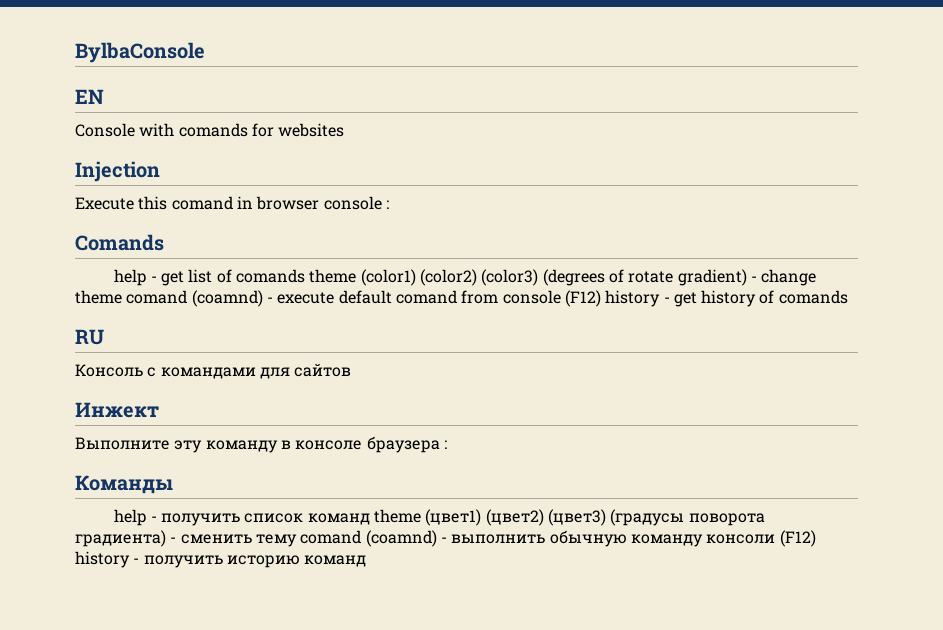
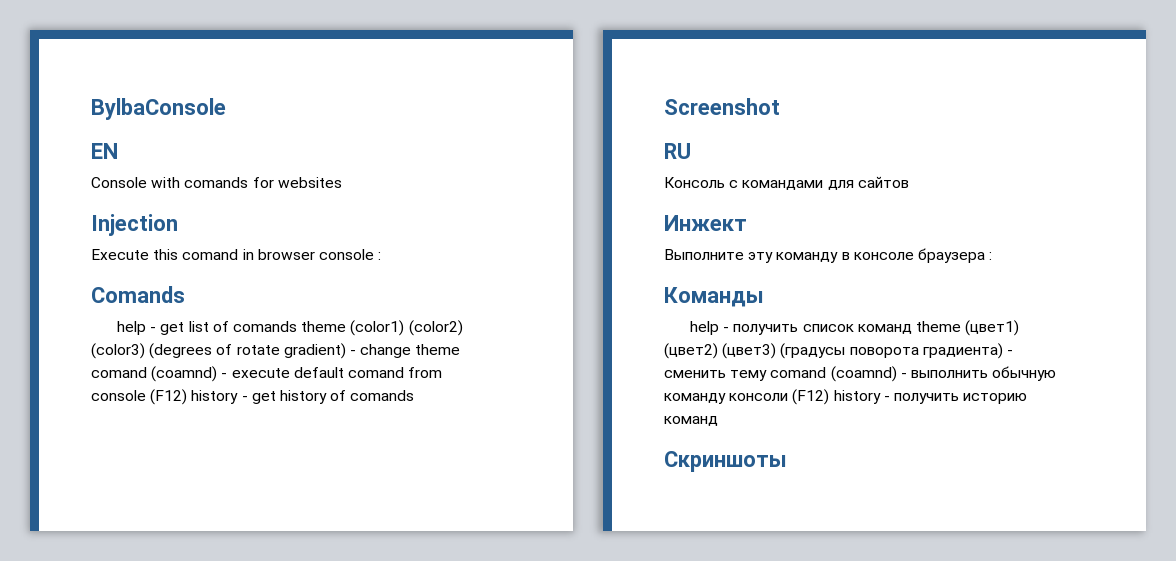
+ Screenshot
+ Скриншоты

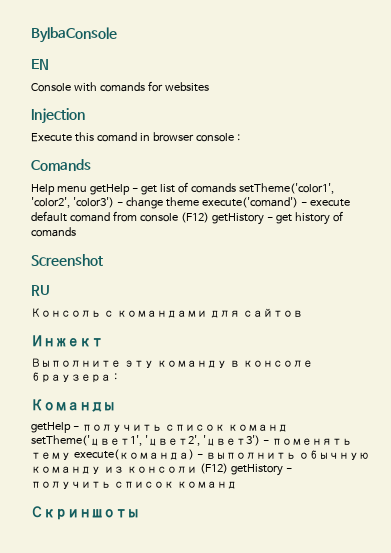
- help - get list of comands theme (color1) (color2) (color3) (degrees of rotate gradient) - change theme comand (coamnd) - execute default comand from console (F12) history - get history of comands
+ Help menu getHelp - get list of comands setTheme('color1', 'color2', 'color3') - change theme execute('comand') - execute default comand from console (F12) getHistory - get history of comands
- help - получить список команд theme (цвет1) (цвет2) (цвет3) (градусы поворота градиента) - сменить тему comand (coamnd) - выполнить обычную команду консоли (F12) history - получить историю команд
+ getHelp - получить список команд setTheme('цвет1', 'цвет2', 'цвет3') - поменять тему execute(команда) - выполнить обычную команду из консоли (F12) getHistory - получить список команд

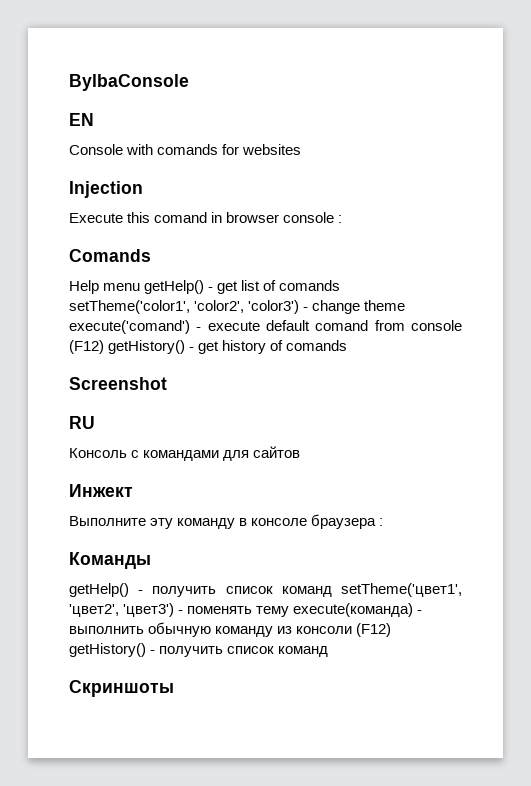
- Help menu getHelp - get list of comands setTheme('color1', 'color2', 'color3') - change theme execute('comand') - execute default comand from console (F12) getHistory - get history of comands
+ Help menu getHelp() - get list of comands setTheme('color1', 'color2', 'color3') - change theme execute('comand') - execute default comand from console (F12) getHistory() - get history of comands
- getHelp - получить список команд setTheme('цвет1', 'цвет2', 'цвет3') - поменять тему execute(команда) - выполнить обычную команду из консоли (F12) getHistory - получить список команд
+ getHelp() - получить список команд setTheme('цвет1', 'цвет2', 'цвет3') - поменять тему execute(команда) - выполнить обычную команду из консоли (F12) getHistory() - получить список команд

